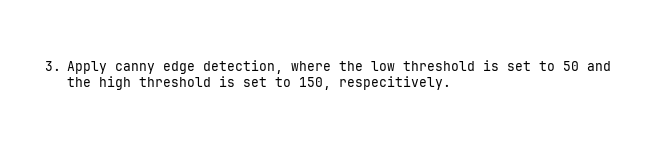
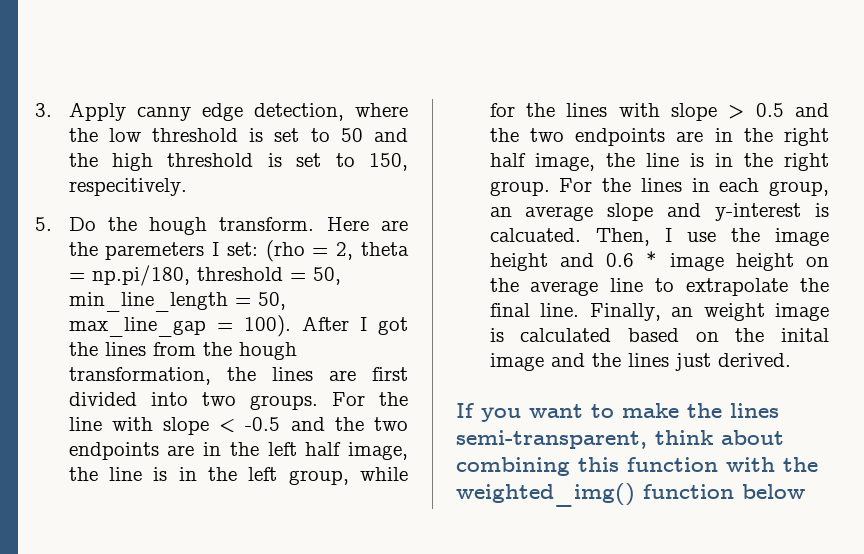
+ 5. Do the hough transform. Here are the paremeters I set: (rho = 2, theta = np.pi/180, threshold = 50, min_line_length = 50, max_line_gap = 100). After I got the lines from the hough transformation, the lines are first divided into two groups. For the line with slope < -0.5 and the two endpoints are in the left half image, the line is in the left group, while for the lines with slope > 0.5 and the two endpoints are in the right half image, the line is in the right group. For the lines in each group, an average slope and y-interest is calcuated. Then, I use the image height and 0.6 * image height on the average line to extrapolate the final line. Finally, an weight image is calculated based on the inital image and the lines just derived.
+ If you want to make the lines semi-transparent, think about combining this function with the weighted_img() function below

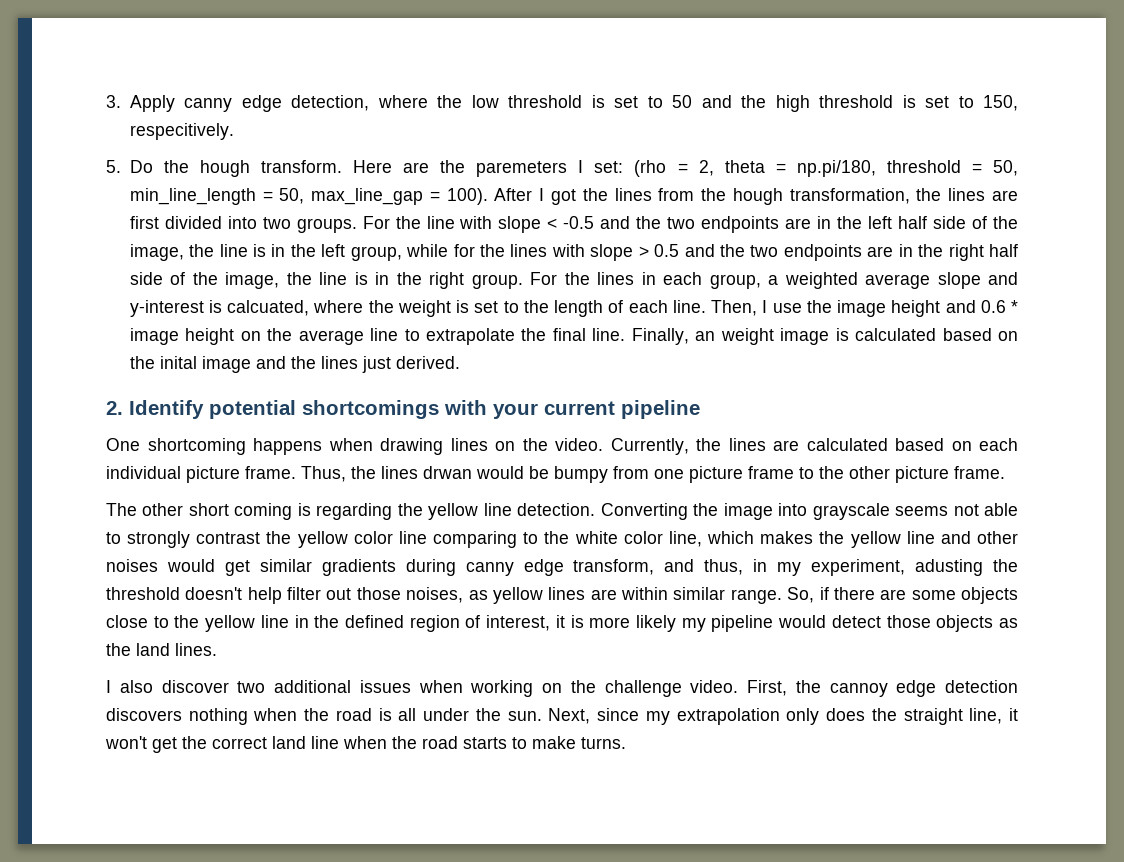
- For the line with slope < -0.5 and the two endpoints are in the left half image, the line is in the left group, while for the lines with slope > 0.5 and the two endpoints are in the right half image, the line is in the right group.
+ For the line with slope < -0.5 and the two endpoints are in the left half side of the image, the line is in the left group, while for the lines with slope > 0.5 and the two endpoints are in the right half side of the image, the line is in the right group.
- For the lines in each group, an average slope and y-interest is calcuated.
+ For the lines in each group, a weighted average slope and y-interest is calcuated, where the weight is set to the length of each line.
- If you want to make the lines semi-transparent, think about combining this function with the weighted_img() function below
+ 2. Identify potential shortcomings with your current pipeline
+ One shortcoming happens when drawing lines on the video. Currently, the lines are calculated based on each individual picture frame. Thus, the lines drwan would be bumpy from one picture frame to the other picture frame.
+ The other short coming is regarding the yellow line detection. Converting the image into grayscale seems not able to strongly contrast the yellow color line comparing to the white color line, which makes the yellow line and other noises would get similar gradients during canny edge transform, and thus, in my experiment, adusting the threshold doesn't help filter out those noises, as yellow lines are within similar range. So, if there are some objects close to the yellow line in the defined region of interest, it is more likely my pipeline would detect those objects as the land lines.
+ I also discover two additional issues when working on the challenge video. First, the cannoy edge detection discovers nothing when the road is all under the sun. Next, since my extrapolation only does the straight line, it won't get the correct land line when the road starts to make turns.

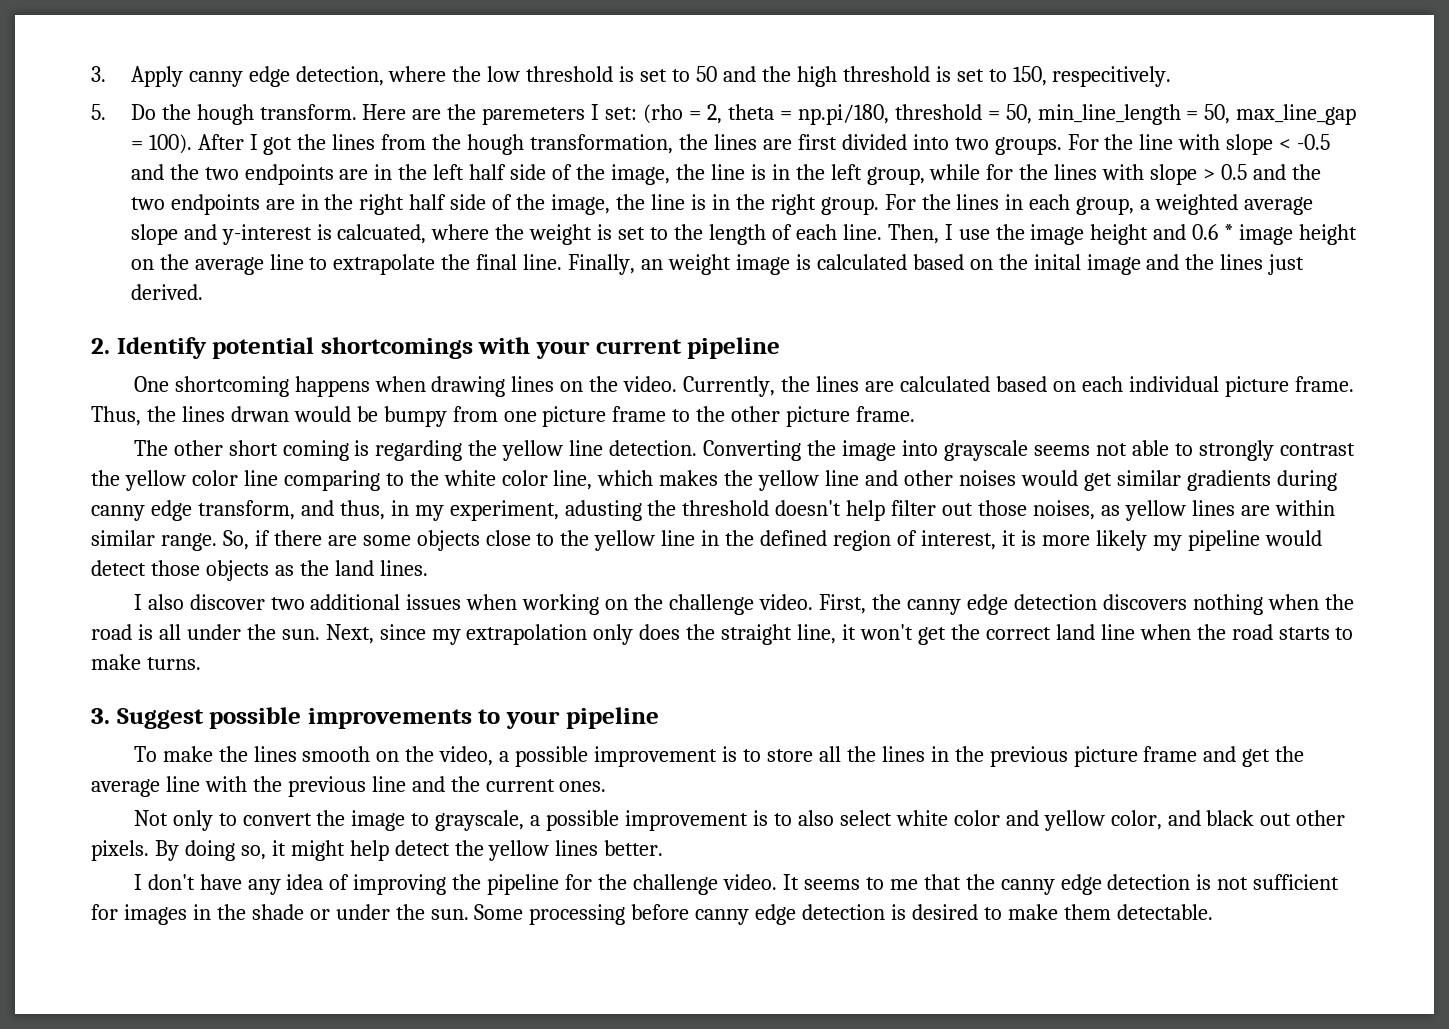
- First, the cannoy edge detection discovers nothing when the road is all under the sun.
+ First, the canny edge detection discovers nothing when the road is all under the sun.
+ 3. Suggest possible improvements to your pipeline
+ To make the lines smooth on the video, a possible improvement is to store all the lines in the previous picture frame and get the average line with the previous line and the current ones.
+ Not only to convert the image to grayscale, a possible improvement is to also select white color and yellow color, and black out other pixels. By doing so, it might help detect the yellow lines better.
+ I don't have any idea of improving the pipeline for the challenge video. It seems to me that the canny edge detection is not sufficient for images in the shade or under the sun. Some processing before canny edge detection is desired to make them detectable.

